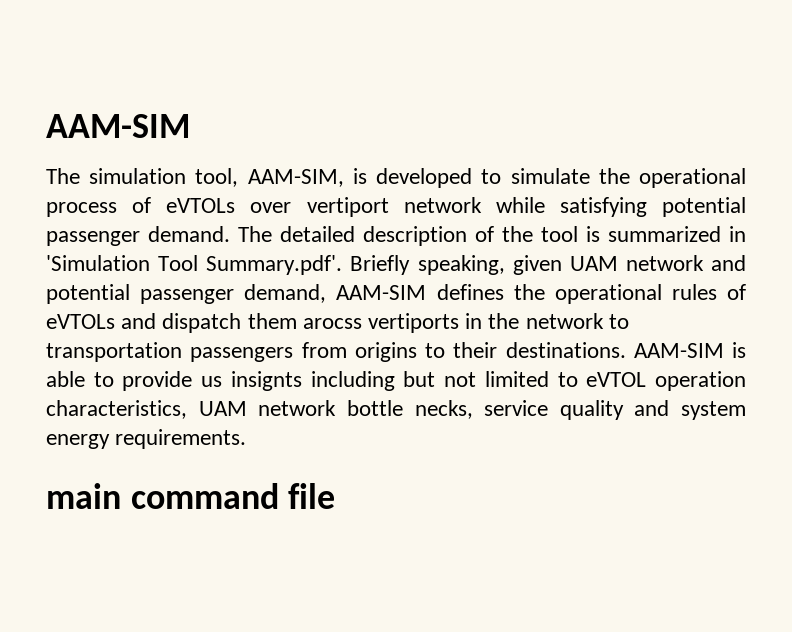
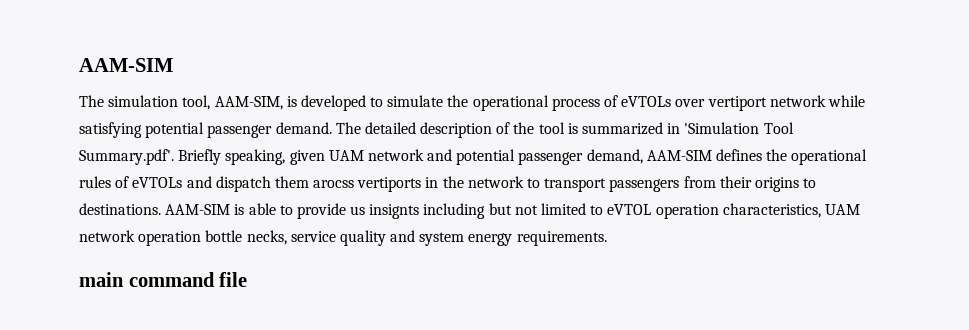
- The detailed description of the tool is summarized in 'Simulation Tool Summary.pdf'. Briefly speaking, given UAM network and potential passenger demand, AAM-SIM defines the operational rules of eVTOLs and dispatch them arocss vertiports in the network to transportation passengers from origins to their destinations.
+ The detailed description of the tool is summarized in 'Simulation Tool Summary.pdf'. Briefly speaking, given UAM network and potential passenger demand, AAM-SIM defines the operational rules of eVTOLs and dispatch them arocss vertiports in the network to transport passengers from their origins to destinations.
- AAM-SIM is able to provide us insignts including but not limited to eVTOL operation characteristics, UAM network bottle necks, service quality and system energy requirements.
+ AAM-SIM is able to provide us insignts including but not limited to eVTOL operation characteristics, UAM network operation bottle necks, service quality and system energy requirements.

